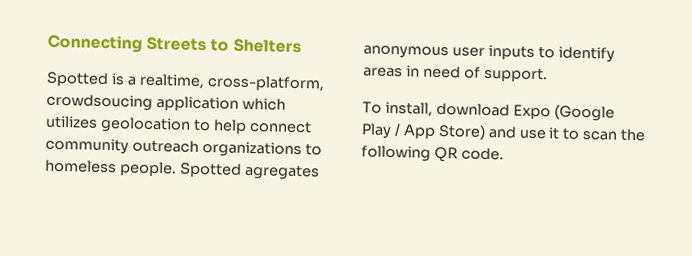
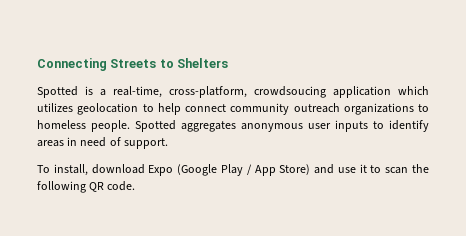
- Spotted is a realtime, cross-platform, crowdsoucing application which utilizes geolocation to help connect community outreach organizations to homeless people.
+ Spotted is a real-time, cross-platform, crowdsoucing application which utilizes geolocation to help connect community outreach organizations to homeless people.
- Spotted agregates anonymous user inputs to identify areas in need of support.
+ Spotted aggregates anonymous user inputs to identify areas in need of support.

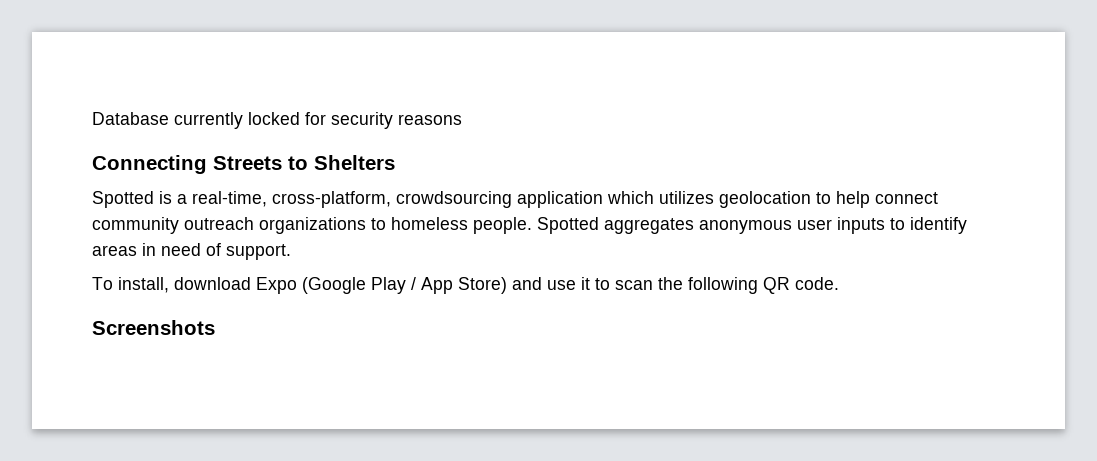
+ Database currently locked for security reasons
- Spotted is a real-time, cross-platform, crowdsoucing application which utilizes geolocation to help connect community outreach organizations to homeless people.
+ Spotted is a real-time, cross-platform, crowdsourcing application which utilizes geolocation to help connect community outreach organizations to homeless people.
+ Screenshots

